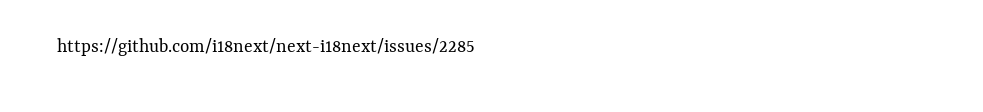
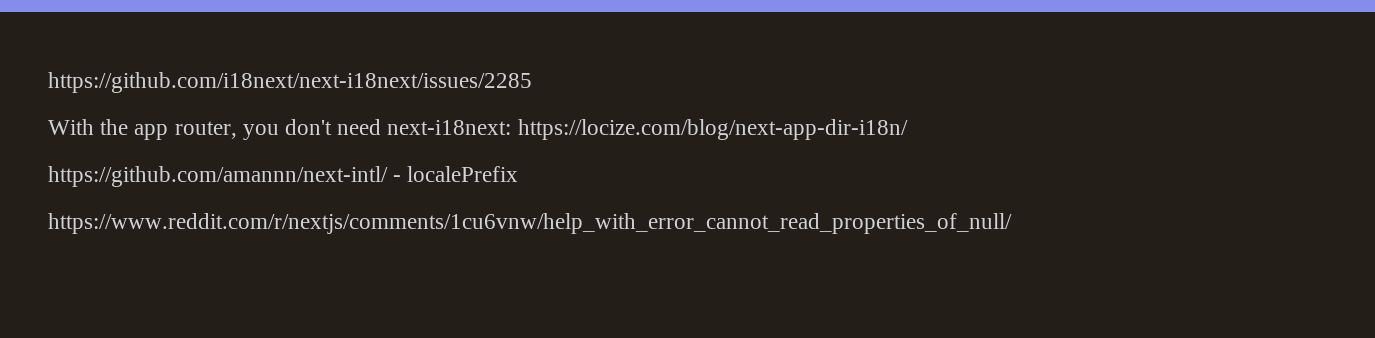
+ With the app router, you don't need next-i18next: https://locize.com/blog/next-app-dir-i18n/
+ https://github.com/amannn/next-intl/ - localePrefix
+ https://www.reddit.com/r/nextjs/comments/1cu6vnw/help_with_error_cannot_read_properties_of_null/

